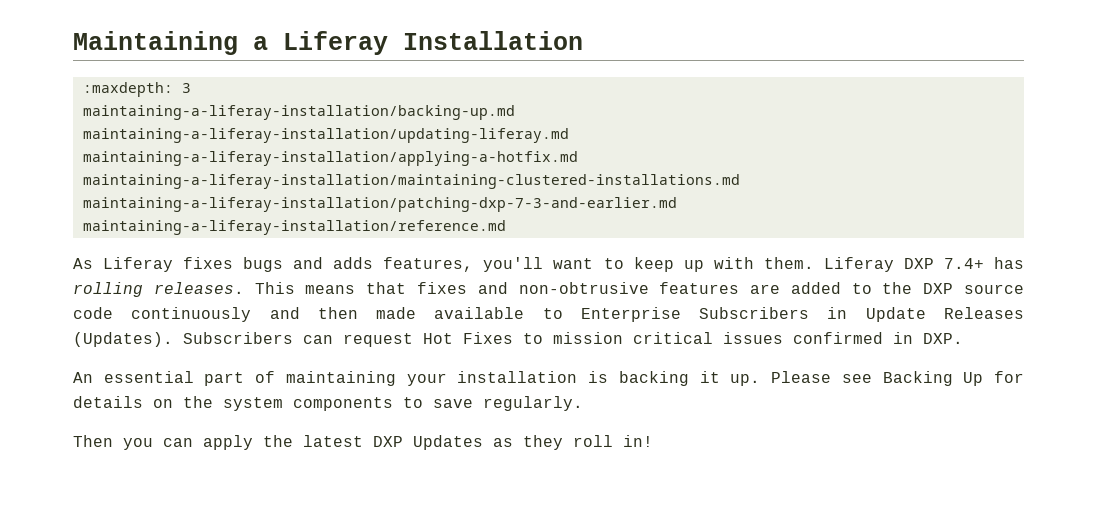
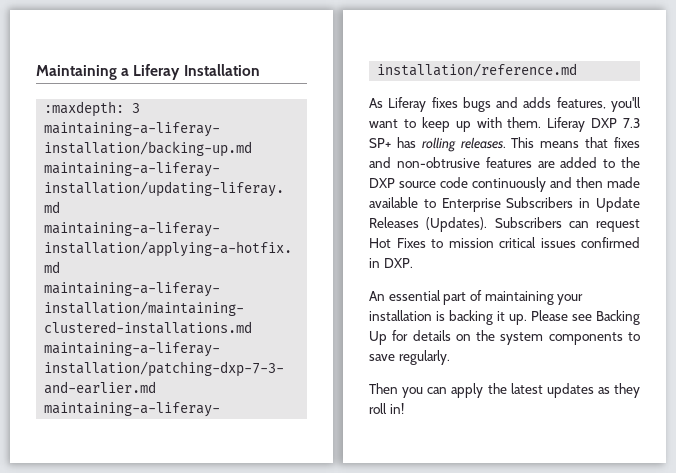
- Liferay DXP 7.4+ has rolling releases.
+ Liferay DXP 7.3 SP+ has rolling releases.
- Then you can apply the latest DXP Updates as they roll in!
+ Then you can apply the latest updates as they roll in!

